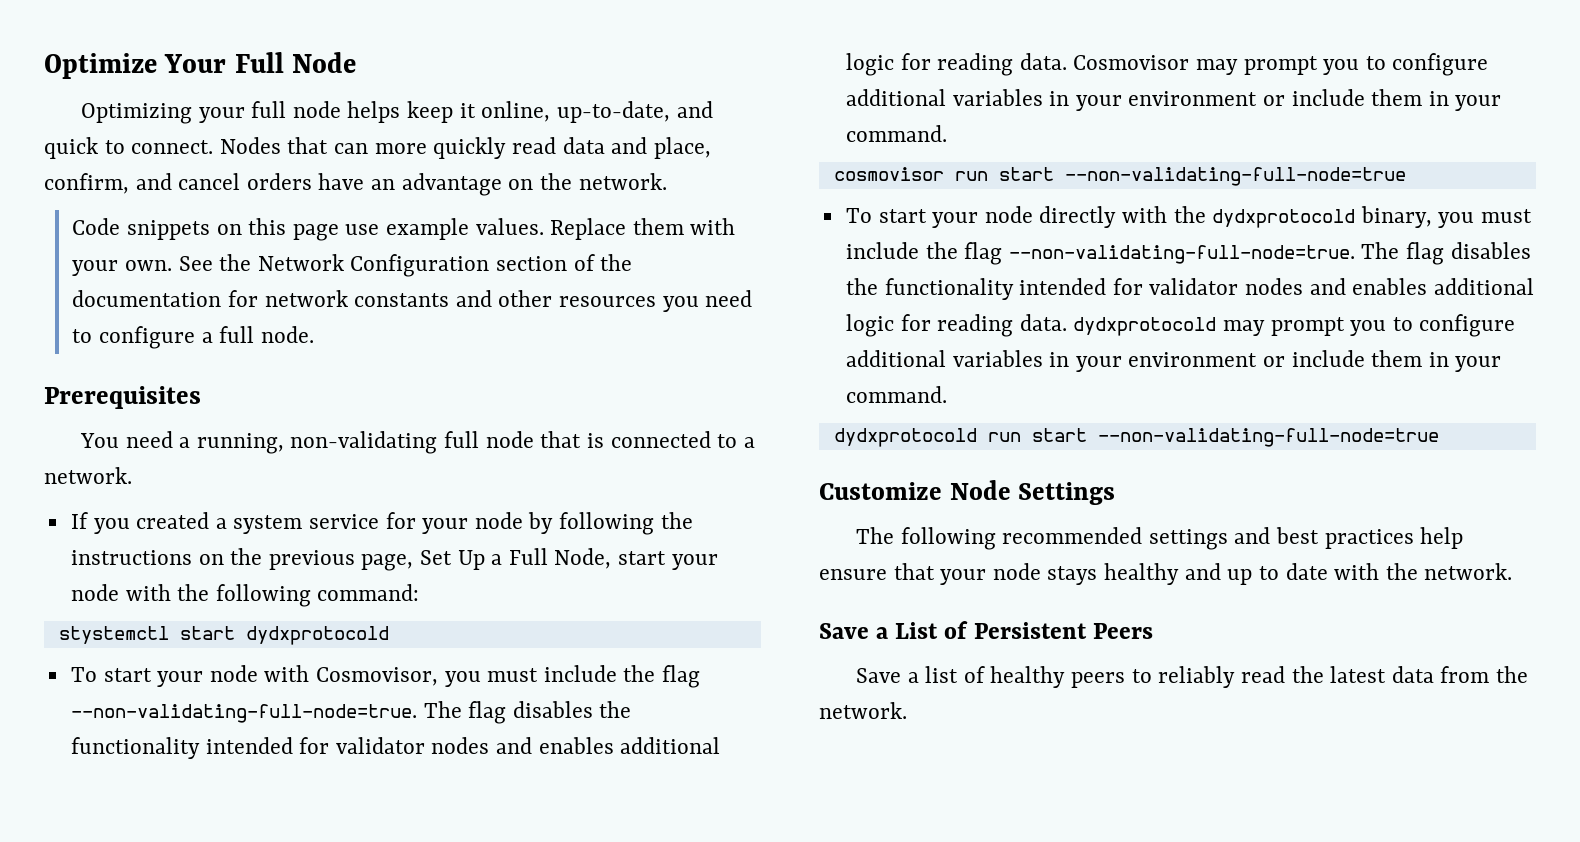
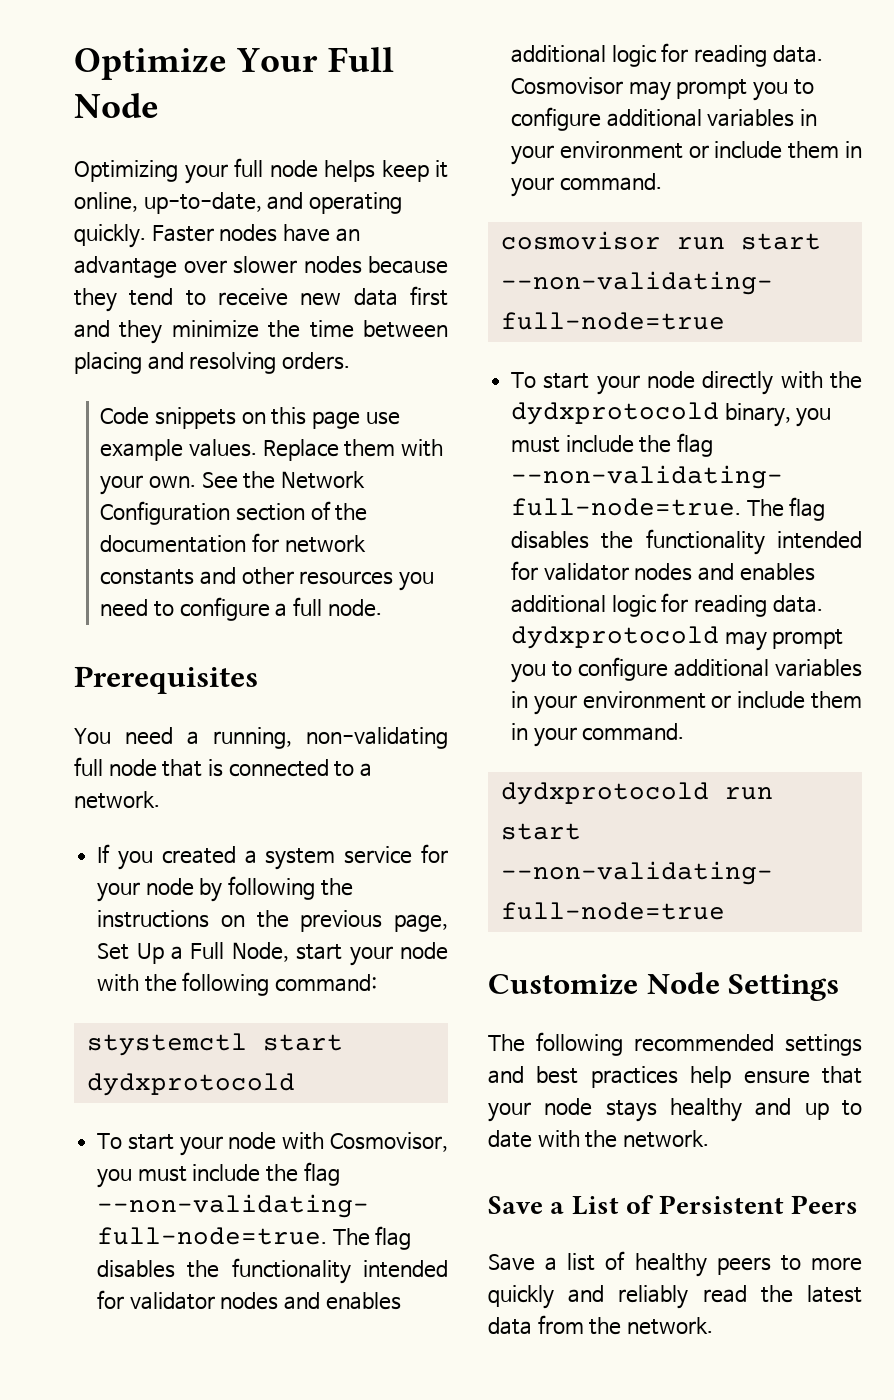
- Optimizing your full node helps keep it online, up-to-date, and quick to connect. Nodes that can more quickly read data and place, confirm, and cancel orders have an advantage on the network.
+ Optimizing your full node helps keep it online, up-to-date, and operating quickly. Faster nodes have an advantage over slower nodes because they tend to receive new data first and they minimize the time between placing and resolving orders.
- Save a list of healthy peers to reliably read the latest data from the network.
+ Save a list of healthy peers to more quickly and reliably read the latest data from the network.

